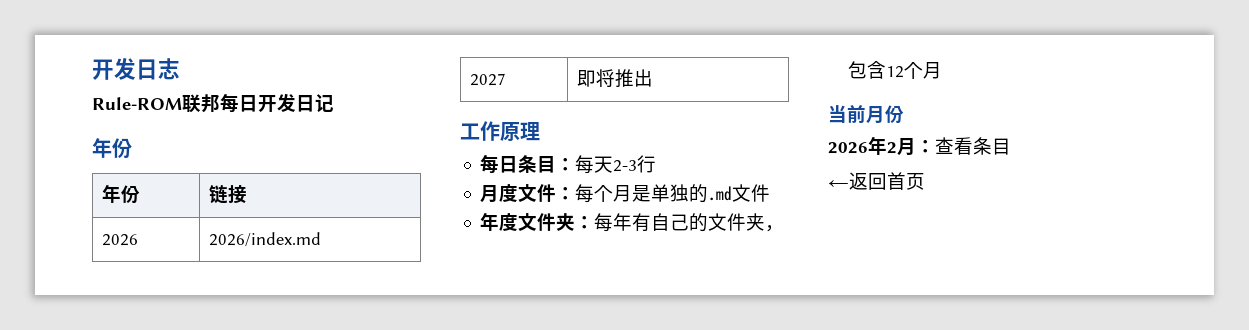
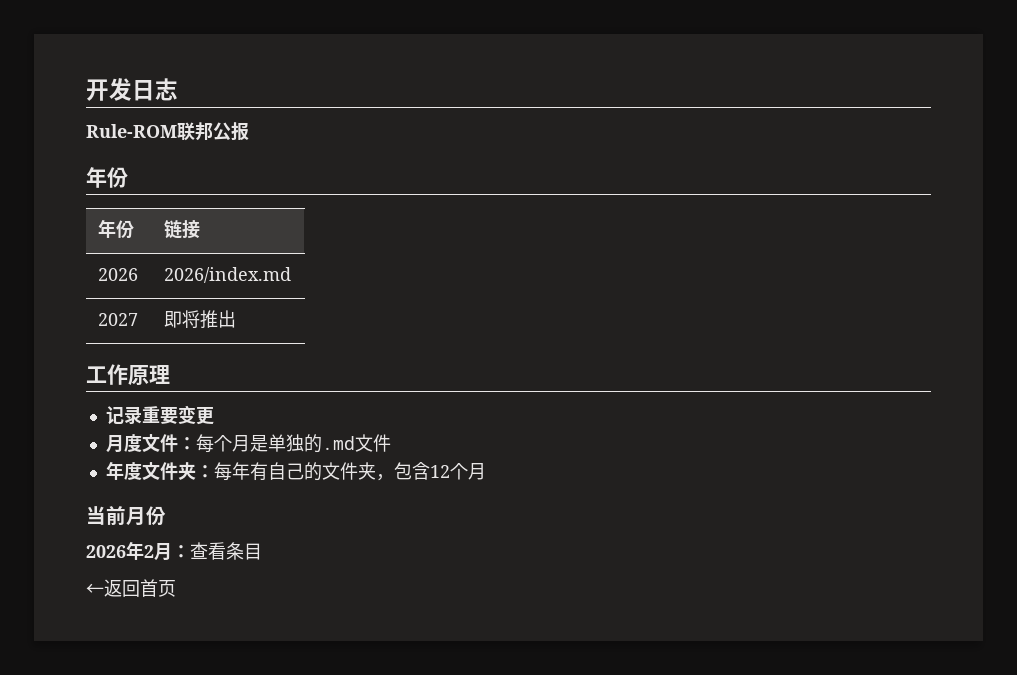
- Rule-ROM联邦每日开发日记
+ Rule-ROM联邦公报
- 每日条目：每天2-3行
+ 记录重要变更

